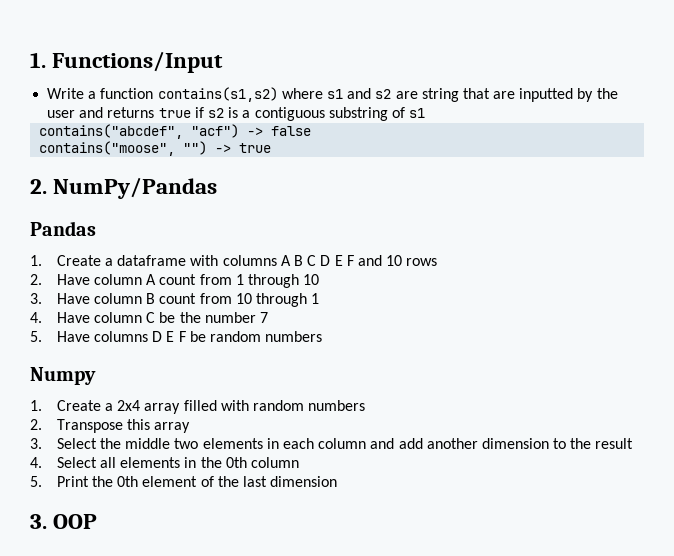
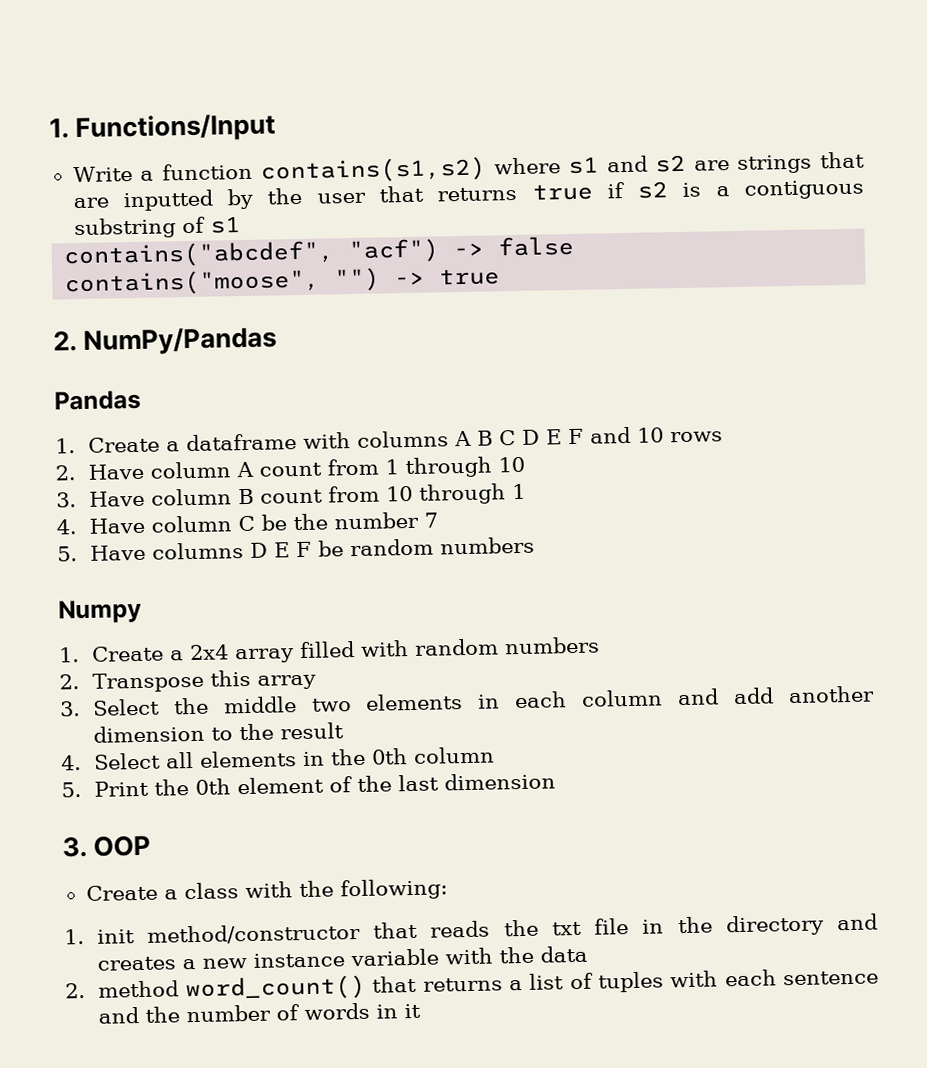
- Write a function contains(s1,s2) where s1 and s2 are string that are inputted by the user and returns true if s2 is a contiguous substring of s1
+ Write a function contains(s1,s2) where s1 and s2 are strings that are inputted by the user that returns true if s2 is a contiguous substring of s1
+ Create a class with the following:
+ 1. init method/constructor that reads the txt file in the directory and creates a new instance variable with the data
+ 2. method word_count() that returns a list of tuples with each sentence and the number of words in it

